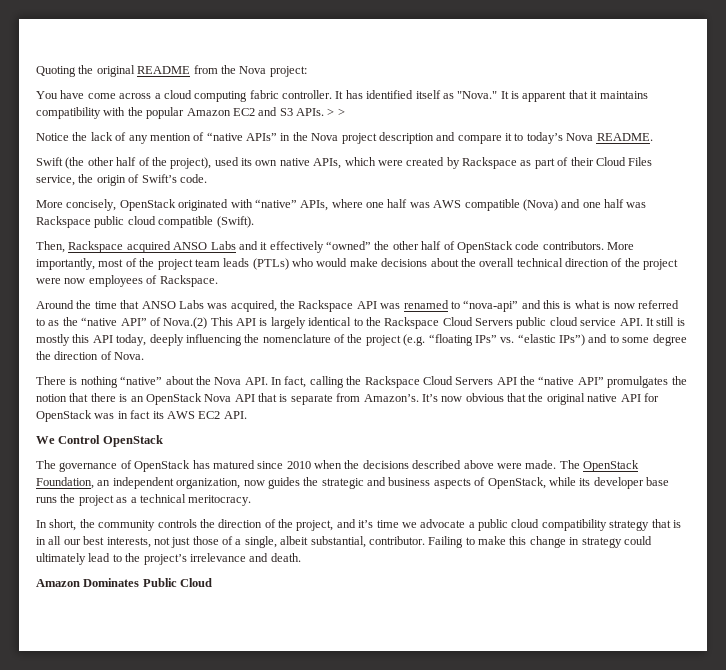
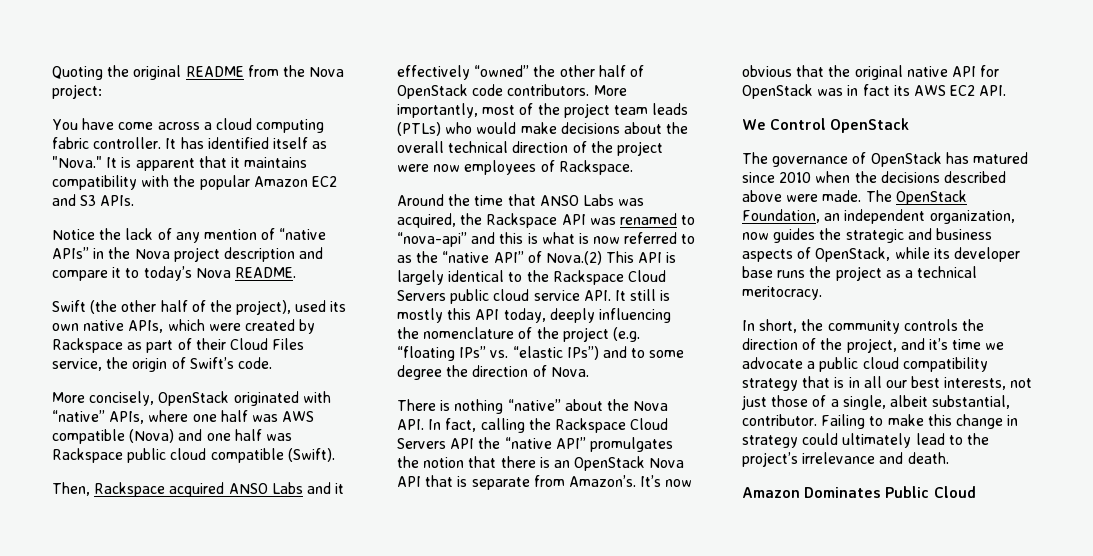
- > >

